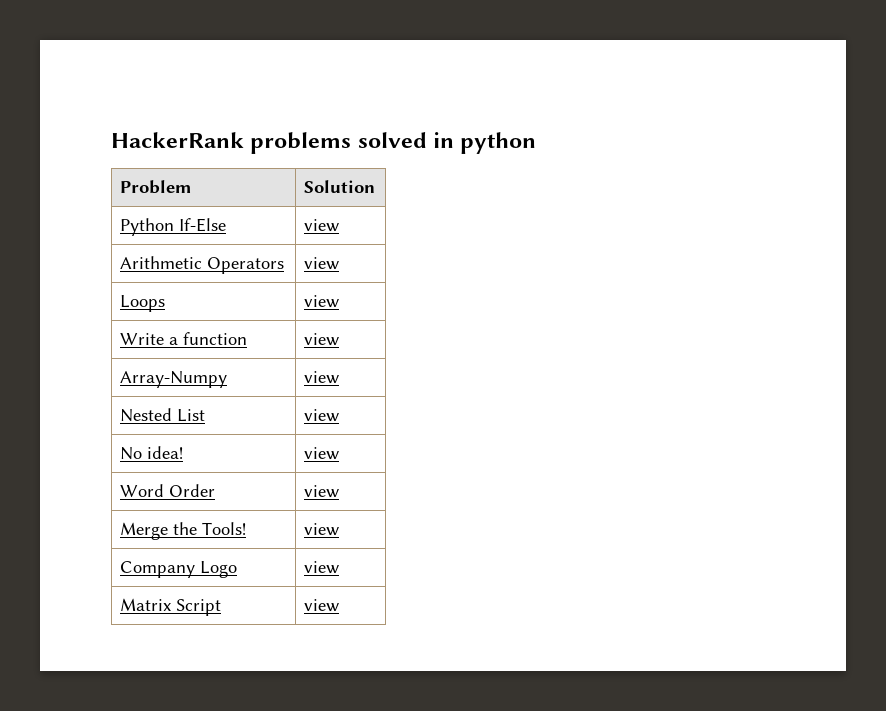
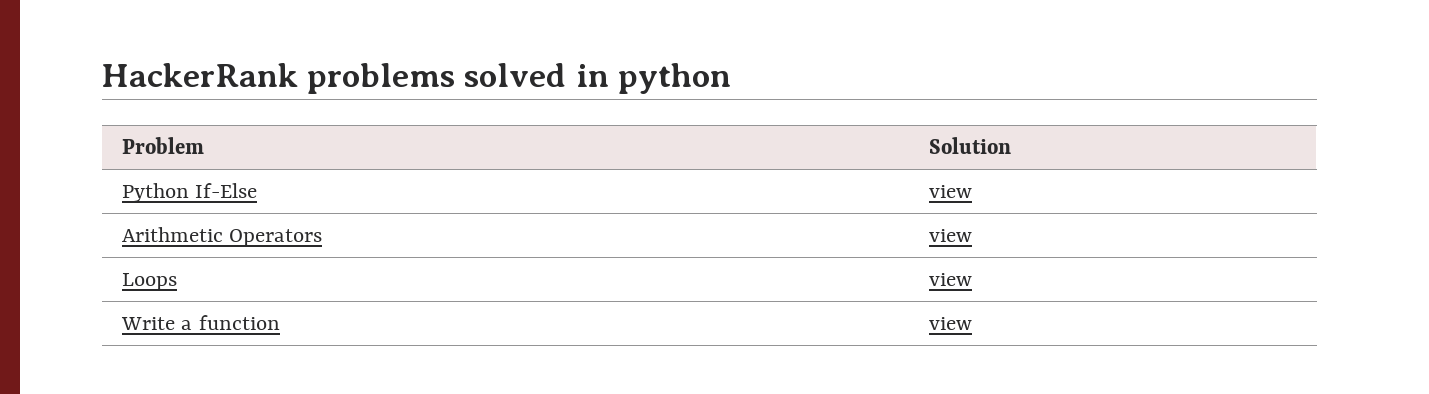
- Array-Numpy | view
- Nested List | view
- No idea! | view
- Word Order | view
- Merge the Tools! | view
- Company Logo | view
- Matrix Script | view

